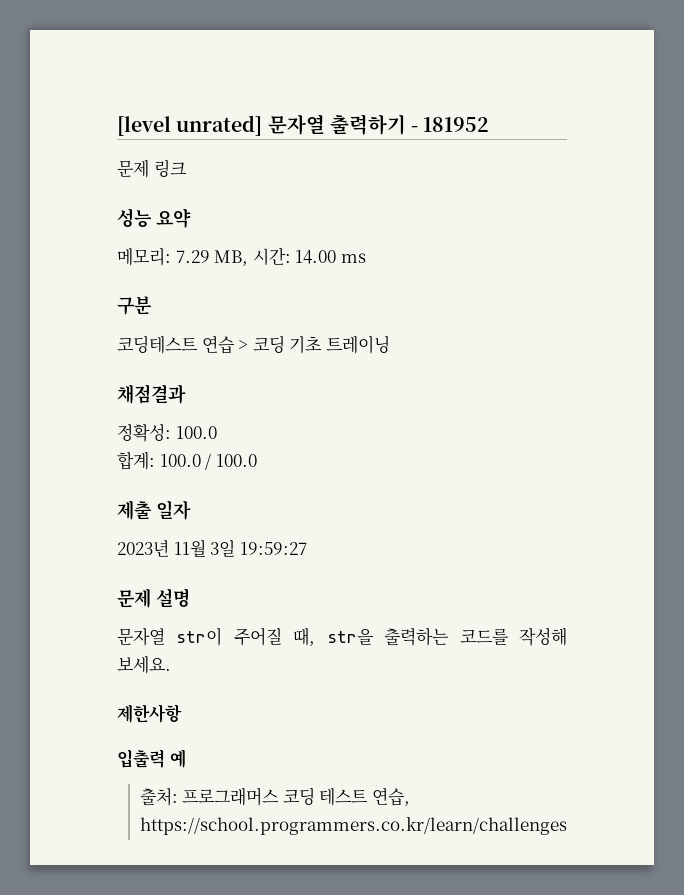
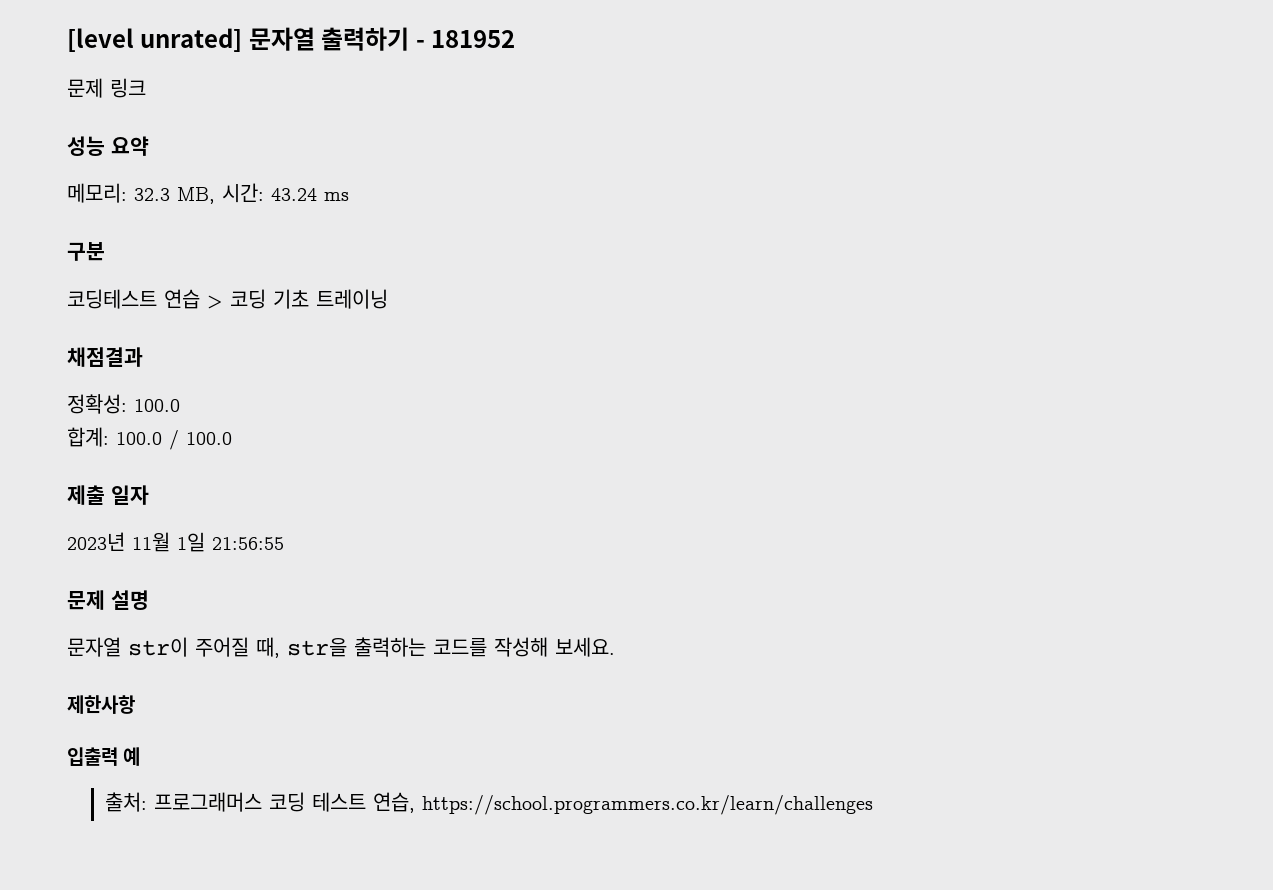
- 메모리: 7.29 MB, 시간: 14.00 ms
+ 메모리: 32.3 MB, 시간: 43.24 ms
- 2023년 11월 3일 19:59:27
+ 2023년 11월 1일 21:56:55

